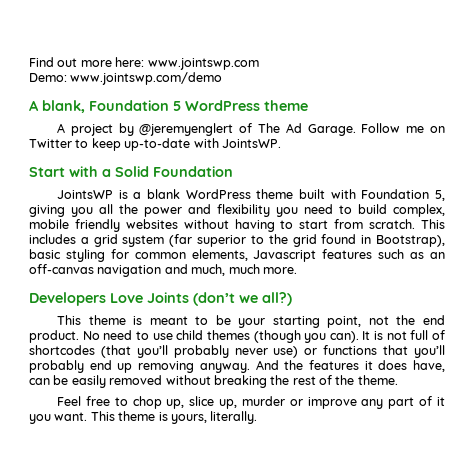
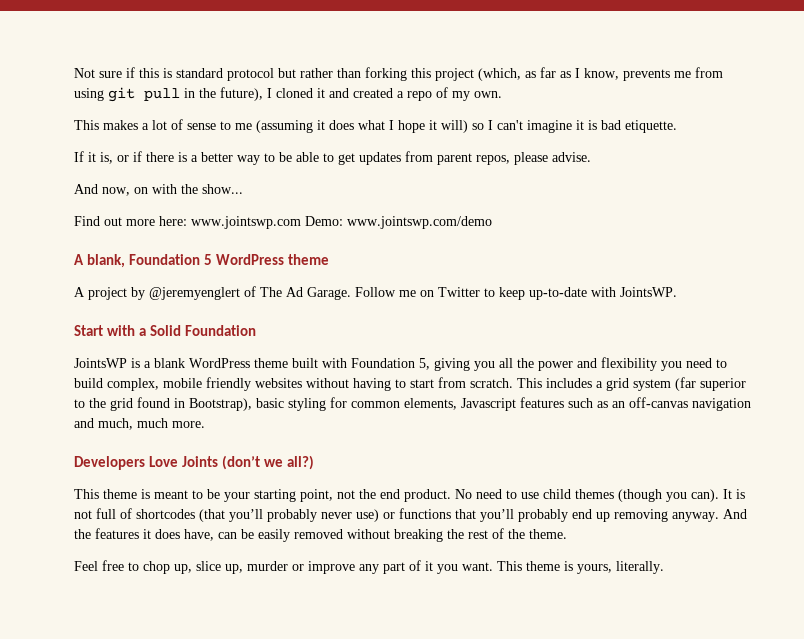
+ Not sure if this is standard protocol but rather than forking this project (which, as far as I know, prevents me from using git pull in the future), I cloned it and created a repo of my own.
+ This makes a lot of sense to me (assuming it does what I hope it will) so I can't imagine it is bad etiquette.
+ If it is, or if there is a better way to be able to get updates from parent repos, please advise.
+ And now, on with the show...
- Find out more here: www.jointswp.com
- Demo: www.jointswp.com/demo
+ Find out more here: www.jointswp.com Demo: www.jointswp.com/demo

